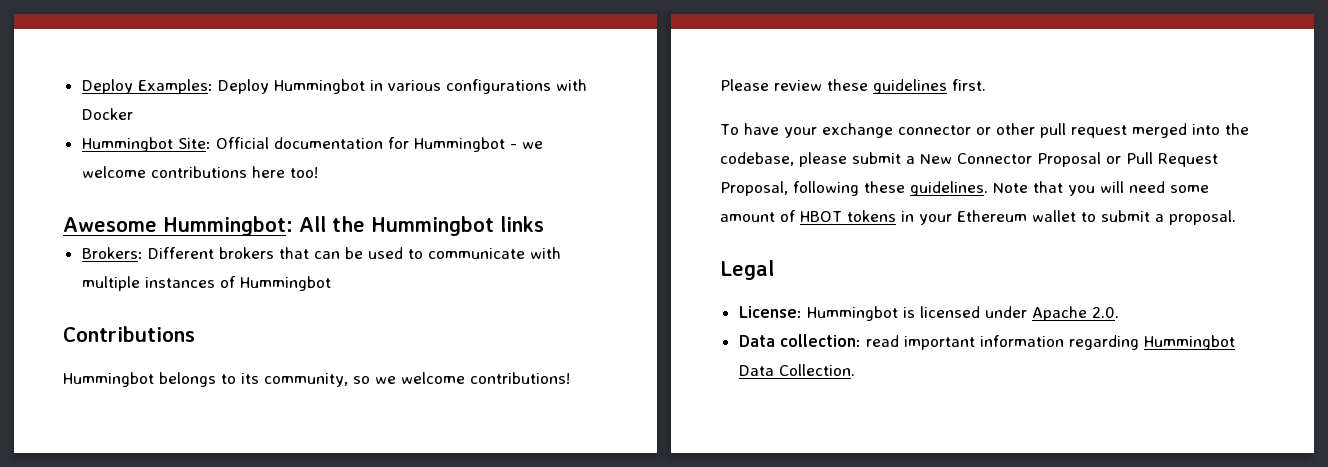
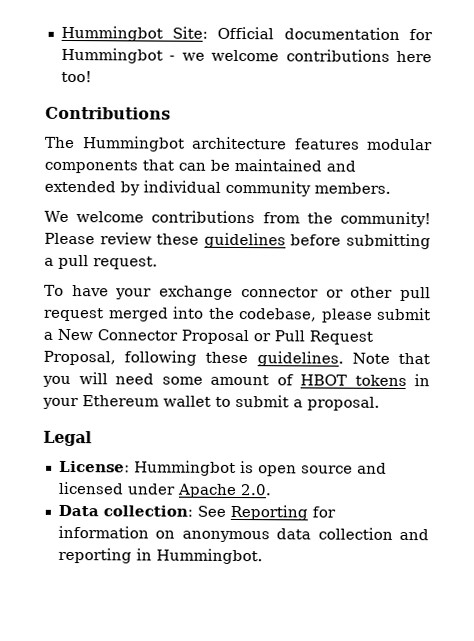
- Deploy Examples: Deploy Hummingbot in various configurations with Docker
- Awesome Hummingbot: All the Hummingbot links
- Brokers: Different brokers that can be used to communicate with multiple instances of Hummingbot
  Contributions
- Hummingbot belongs to its community, so we welcome contributions! Please review these guidelines first.
+ The Hummingbot architecture features modular components that can be maintained and extended by individual community members.
+ We welcome contributions from the community! Please review these guidelines before submitting a pull request.
- License: Hummingbot is licensed under Apache 2.0.
+ License: Hummingbot is open source and licensed under Apache 2.0.
- Data collection: read important information regarding Hummingbot Data Collection.
+ Data collection: See Reporting for information on anonymous data collection and reporting in Hummingbot.

